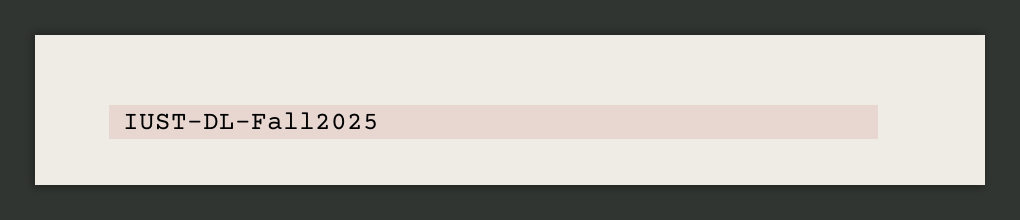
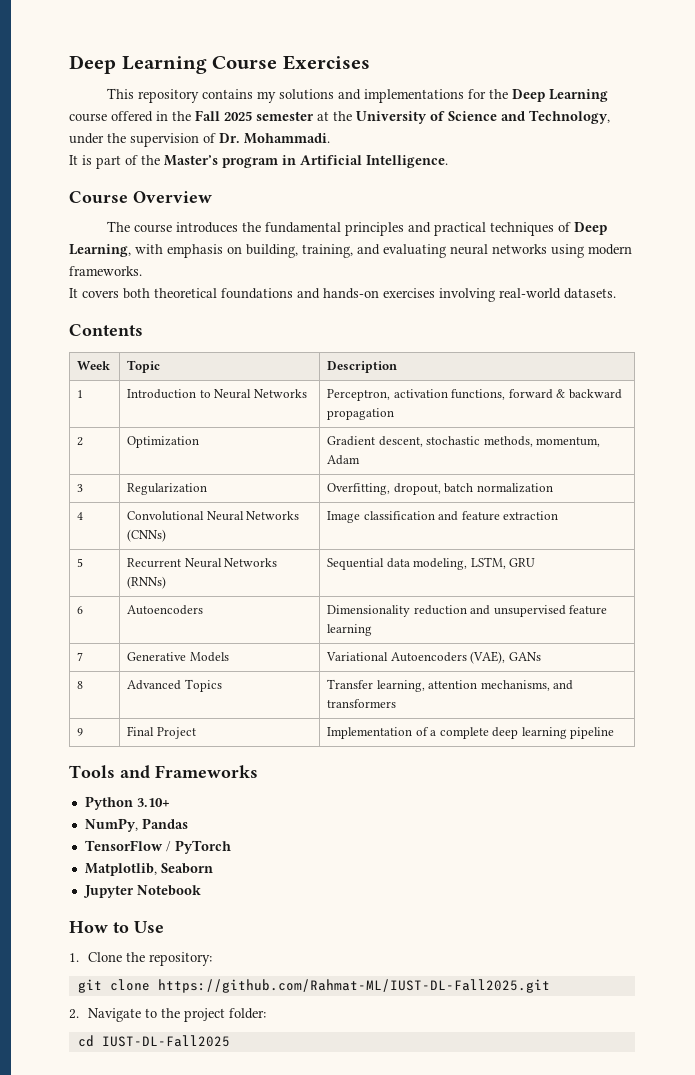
- IUST-DL-Fall2025
+ Deep Learning Course Exercises
+ This repository contains my solutions and implementations for the Deep Learning course offered in the Fall 2025 semester at the University of Science and Technology, under the supervision of Dr. Mohammadi.
+ It is part of the Master’s program in Artificial Intelligence.
+ Course Overview
+ The course introduces the fundamental principles and practical techniques of Deep Learning, with emphasis on building, training, and evaluating neural networks using modern frameworks.
+ It covers both theoretical foundations and hands-on exercises involving real-world datasets.
+ Contents
+ Week | Topic | Description
+ 1 | Introduction to Neural Networks | Perceptron, activation functions, forward & backward propagation
+ 2 | Optimization | Gradient descent, stochastic methods, momentum, Adam
+ 3 | Regularization | Overfitting, dropout, batch normalization
+ 4 | Convolutional Neural Networks (CNNs) | Image classification and feature extraction
+ 5 | Recurrent Neural Networks (RNNs) | Sequential data modeling, LSTM, GRU
+ 6 | Autoencoders | Dimensionality reduction and unsupervised feature learning
+ 7 | Generative Models | Variational Autoencoders (VAE), GANs
+ 8 | Advanced Topics | Transfer learning, attention mechanisms, and transformers
+ 9 | Final Project | Implementation of a complete deep learning pipeline
+ Tools and Frameworks
+ Python 3.10+
+ NumPy, Pandas
+ TensorFlow / PyTorch
+ Matplotlib, Seaborn
+ Jupyter Notebook
+ How to Use
+ 1. Clone the repository:
+ git clone https://github.com/Rahmat-ML/IUST-DL-Fall2025.git
+ 2. Navigate to the project folder:
+ cd IUST-DL-Fall2025

